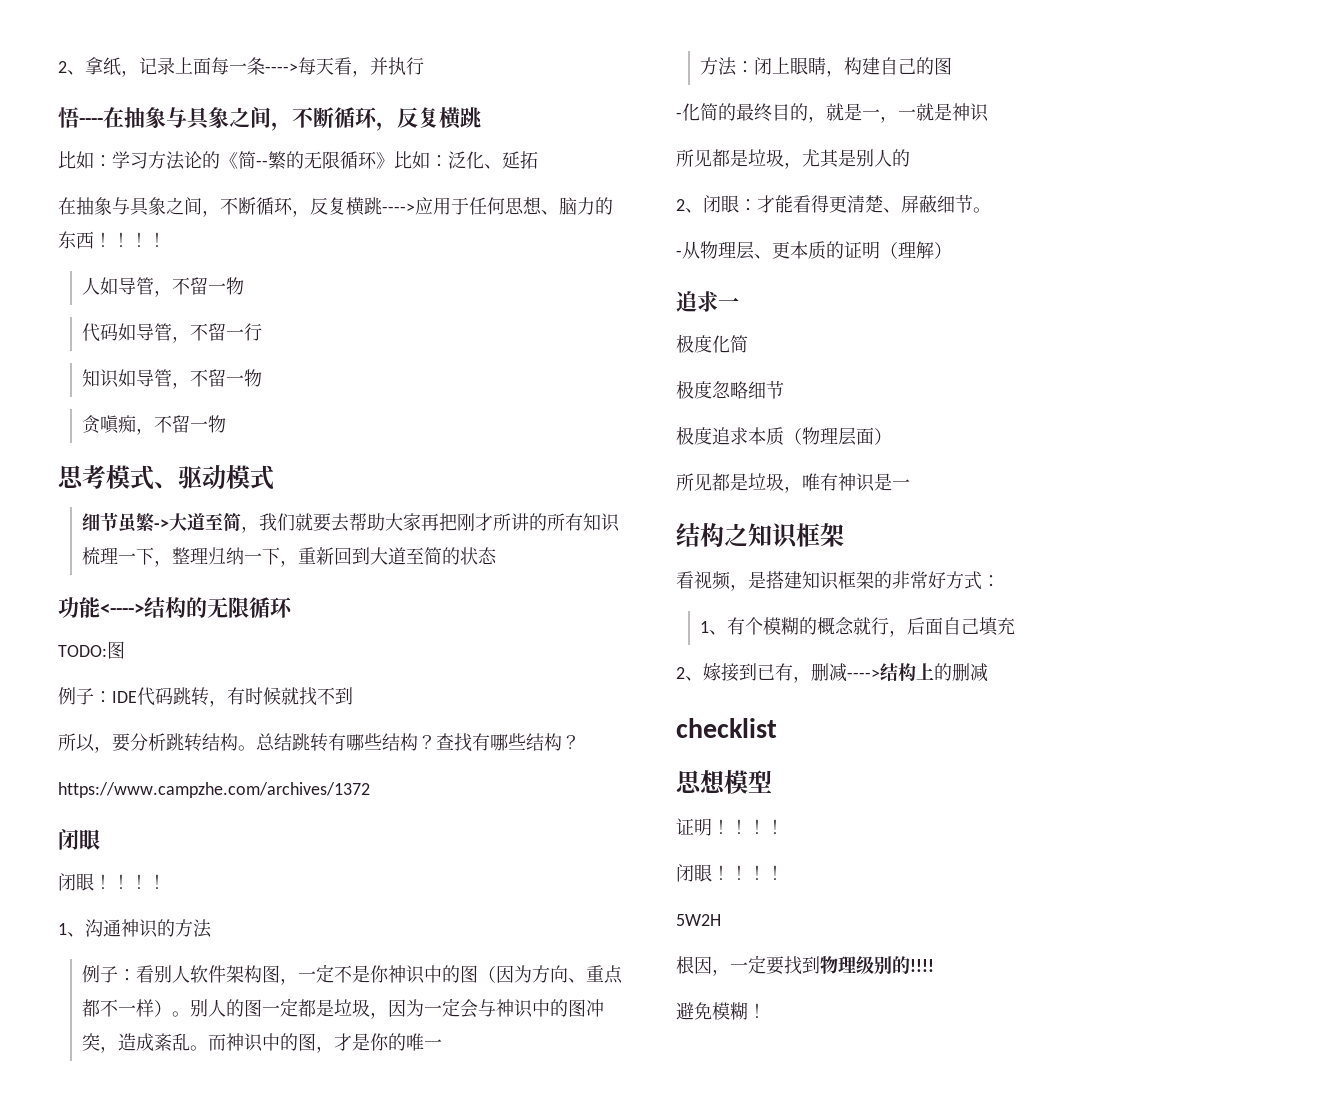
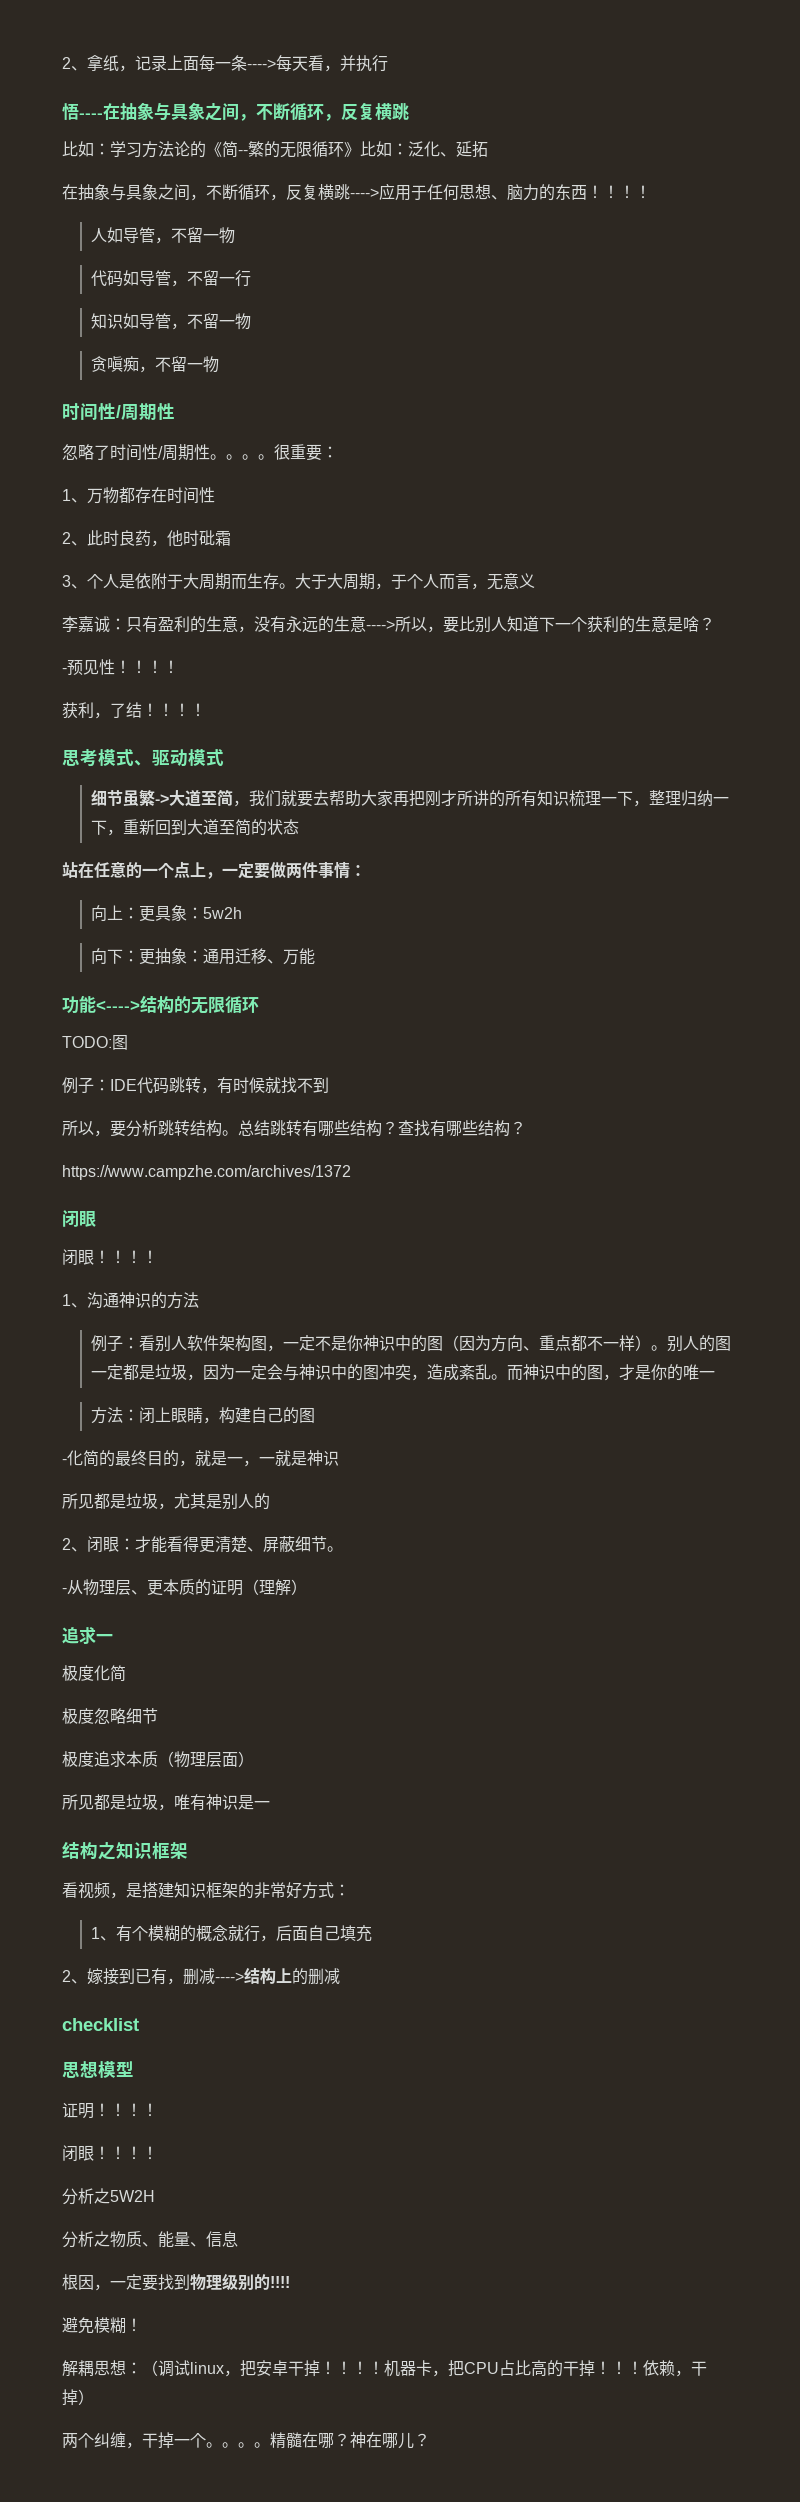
  贪嗔痴，不留一物
+ 时间性/周期性
+ 忽略了时间性/周期性。。。。很重要：
+ 1、万物都存在时间性
+ 2、此时良药，他时砒霜
+ 3、个人是依附于大周期而生存。大于大周期，于个人而言，无意义
+ 李嘉诚：只有盈利的生意，没有永远的生意---->所以，要比别人知道下一个获利的生意是啥？
+ -预见性！！！！
+ 获利，了结！！！！
+ 站在任意的一个点上，一定要做两件事情：
+ 向上：更具象：5w2h
+ 向下：更抽象：通用迁移、万能
- 5W2H
+ 分析之5W2H
+ 分析之物质、能量、信息
+ 解耦思想：（调试linux，把安卓干掉！！！！机器卡，把CPU占比高的干掉！！！依赖，干掉）
+ 两个纠缠，干掉一个。。。。精髓在哪？神在哪儿？

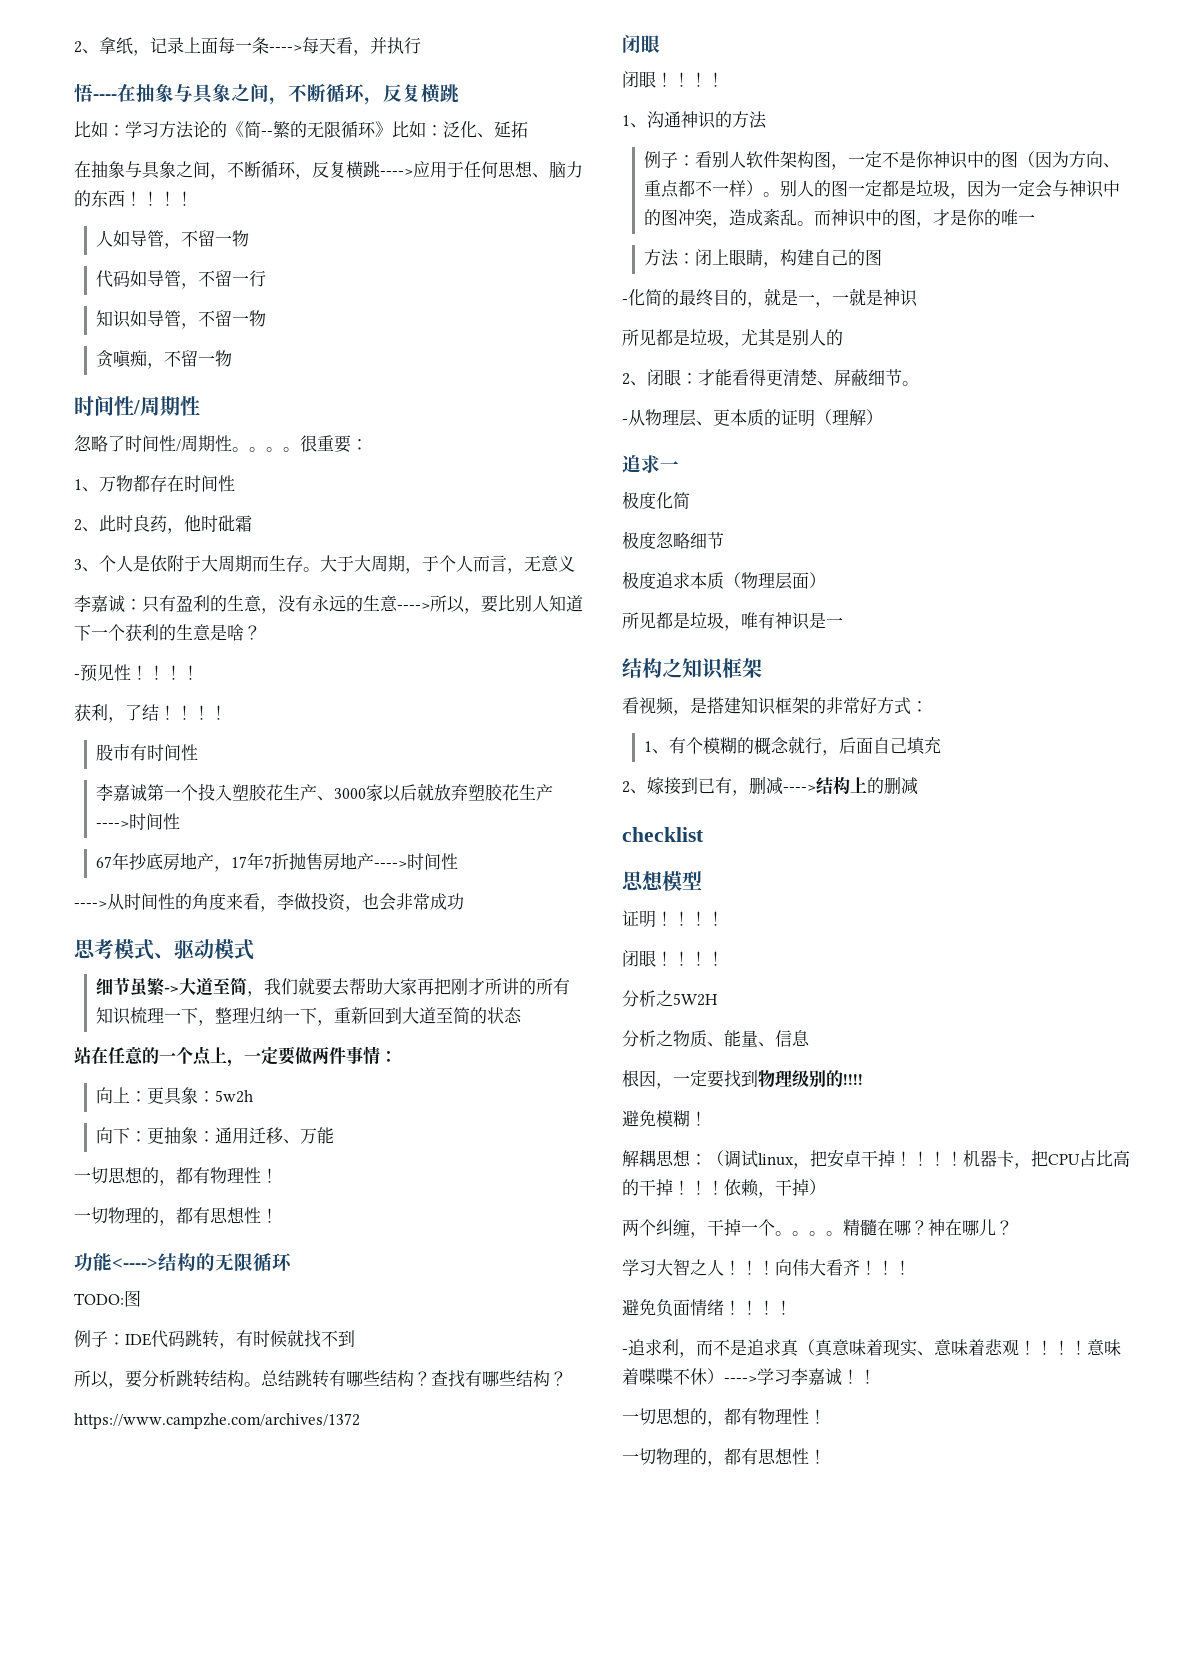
+ 股市有时间性
+ 李嘉诚第一个投入塑胶花生产、3000家以后就放弃塑胶花生产---->时间性
+ 67年抄底房地产，17年7折抛售房地产---->时间性
+ ---->从时间性的角度来看，李做投资，也会非常成功
  向下：更抽象：通用迁移、万能
+ 一切思想的，都有物理性！
+ 一切物理的，都有思想性！
+ 学习大智之人！！！向伟大看齐！！！
+ 避免负面情绪！！！！
+ -追求利，而不是追求真（真意味着现实、意味着悲观！！！！意味着喋喋不休）---->学习李嘉诚！！
+ 一切思想的，都有物理性！
+ 一切物理的，都有思想性！

